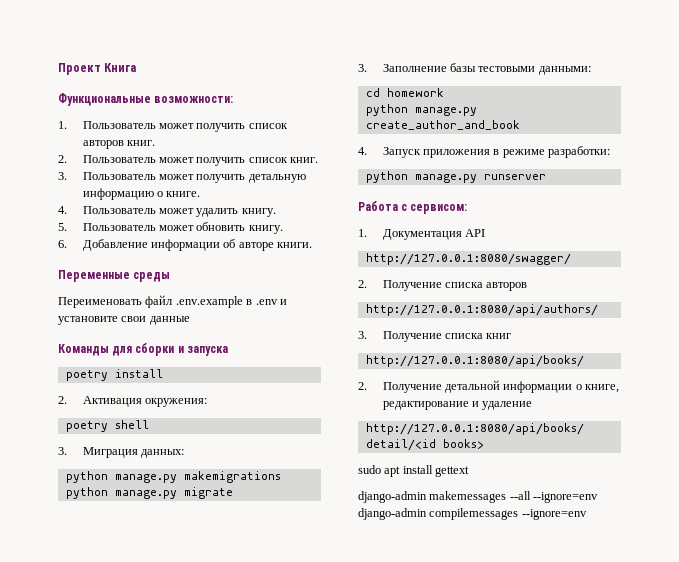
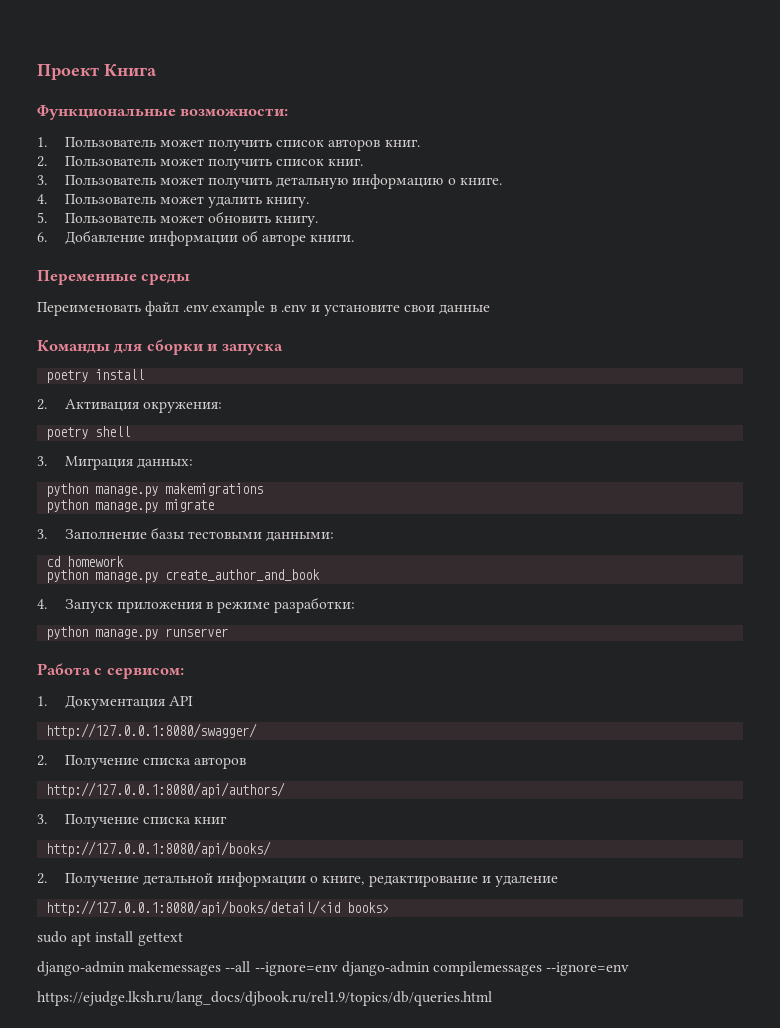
+ https://ejudge.lksh.ru/lang_docs/djbook.ru/rel1.9/topics/db/queries.html

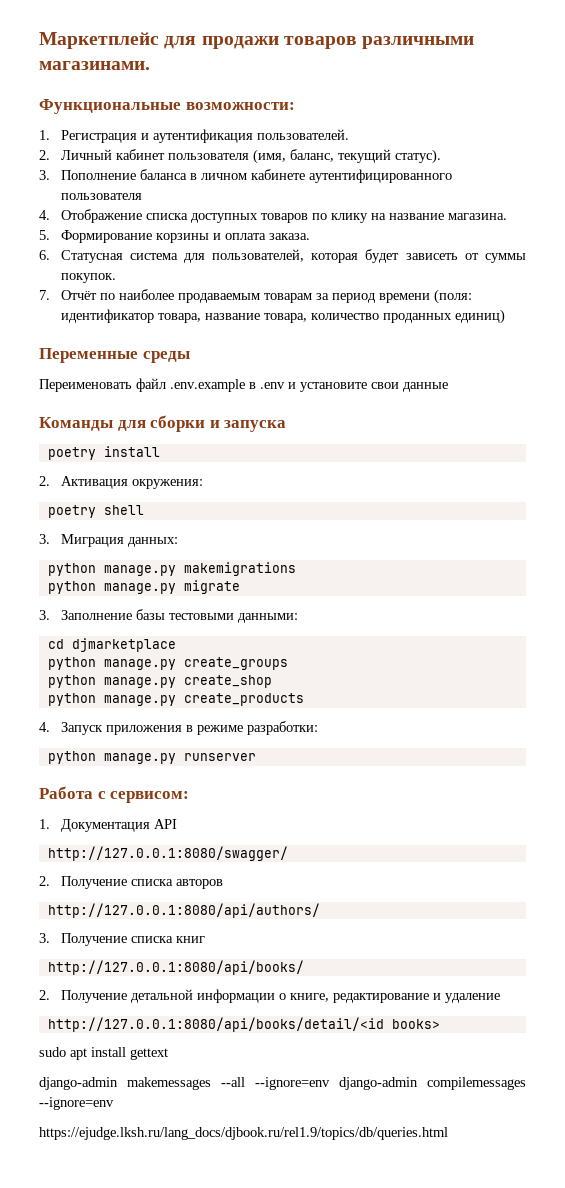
- Проект Книга
+ Маркетплейс для продажи товаров различными магазинами.
  Функциональные возможности:
- 1. Пользователь может получить список авторов книг.
- 2. Пользователь может получить список книг.
- 3. Пользователь может получить детальную информацию о книге.
- 4. Пользователь может удалить книгу.
- 5. Пользователь может обновить книгу.
- 6. Добавление информации об авторе книги.
+ 1. Регистрация и аутентификация пользователей.
+ 2. Личный кабинет пользователя (имя, баланс, текущий статус).
+ 3. Пополнение баланса в личном кабинете аутентифицированного пользователя
+ 4. Отображение списка доступных товаров по клику на название магазина.
+ 5. Формирование корзины и оплата заказа.
+ 6. Статусная система для пользователей, которая будет зависеть от суммы покупок.
+ 7. Отчёт по наиболее продаваемым товарам за период времени (поля: идентификатор товара, название товара, количество проданных единиц)
- cd homework
- python manage.py create_author_and_book
+ cd djmarketplace
+ python manage.py create_groups
+ python manage.py create_shop
+ python manage.py create_products

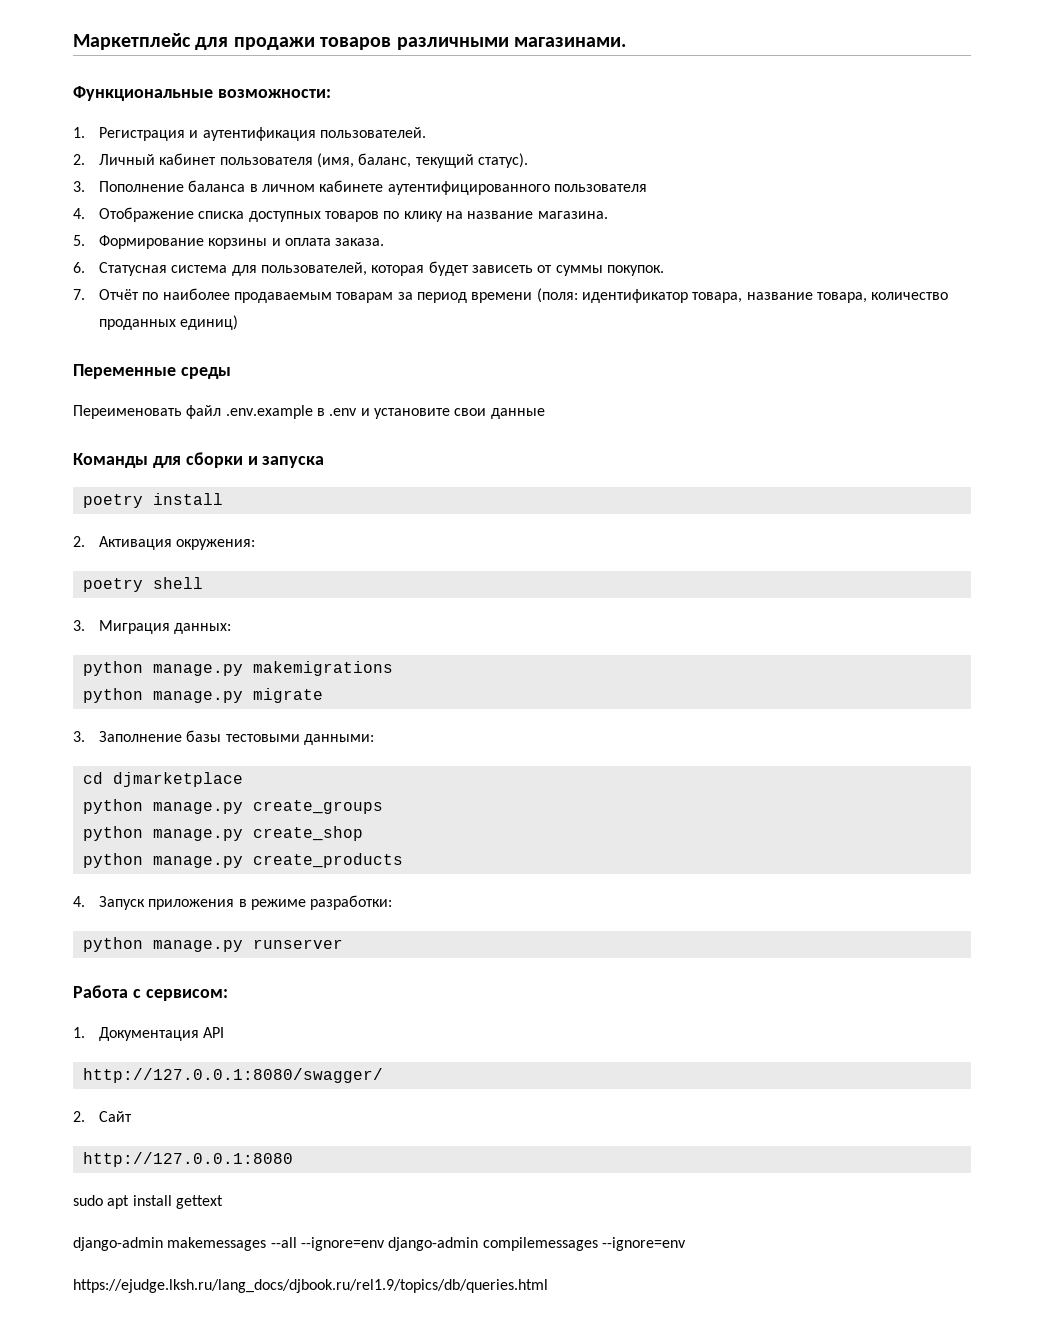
- 2. Получение списка авторов
- http://127.0.0.1:8080/api/authors/
- 3. Получение списка книг
- http://127.0.0.1:8080/api/books/
- 2. Получение детальной информации о книге, редактирование и удаление
- http://127.0.0.1:8080/api/books/detail/<id books>
+ 2. Сайт
+ http://127.0.0.1:8080

